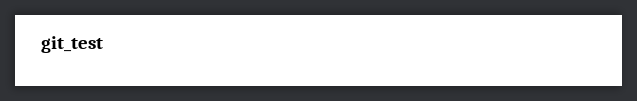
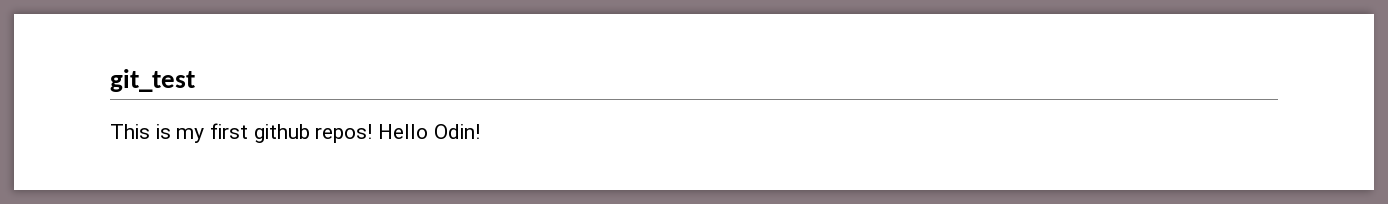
+ This is my first github repos! Hello Odin!

